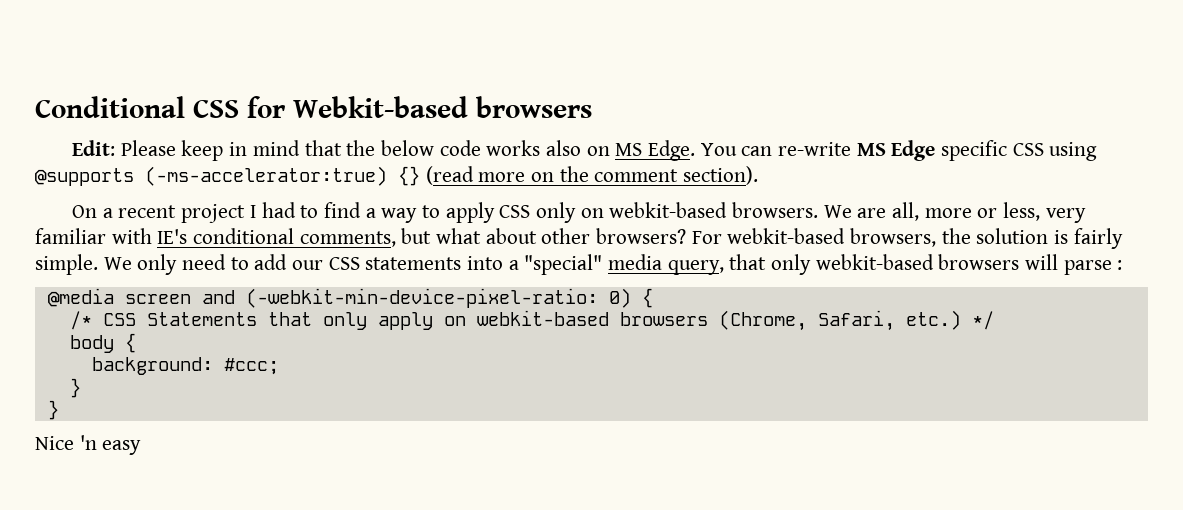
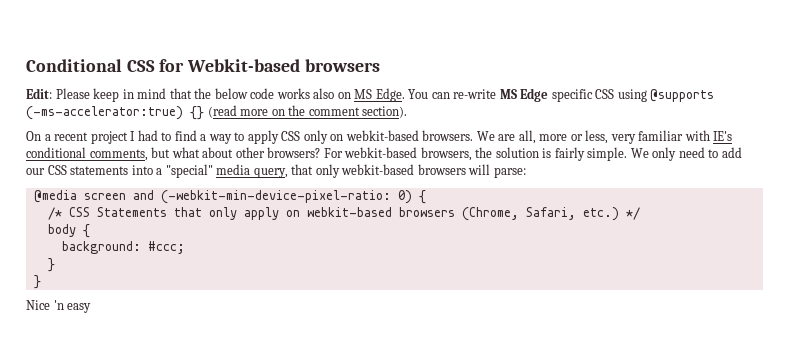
- We only need to add our CSS statements into a "special" media query, that only webkit-based browsers will parse :
+ We only need to add our CSS statements into a "special" media query, that only webkit-based browsers will parse:

